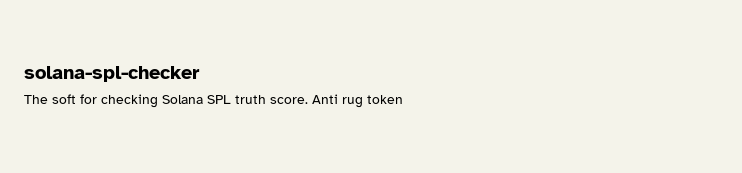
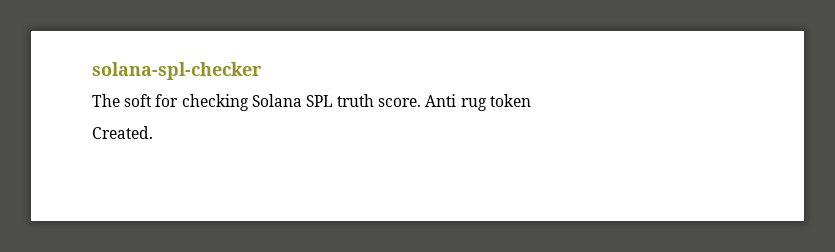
+ Created.

